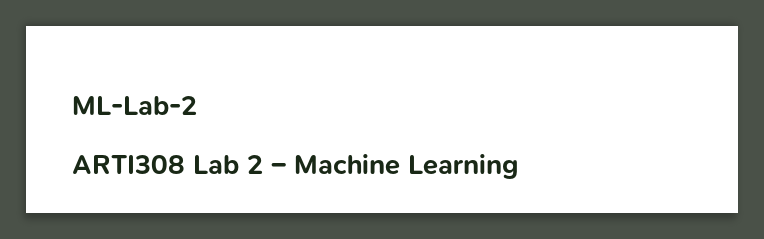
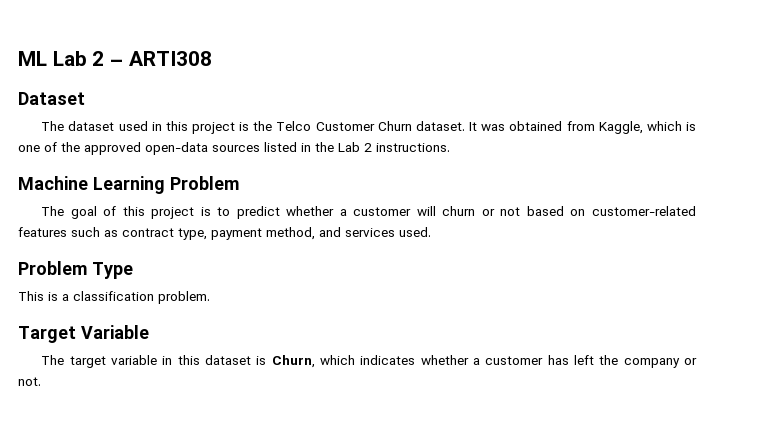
- ML-Lab-2
- ARTI308 Lab 2 – Machine Learning
+ ML Lab 2 – ARTI308
+ Dataset
+ The dataset used in this project is the Telco Customer Churn dataset. It was obtained from Kaggle, which is one of the approved open-data sources listed in the Lab 2 instructions.
+ Machine Learning Problem
+ The goal of this project is to predict whether a customer will churn or not based on customer-related features such as contract type, payment method, and services used.
+ Problem Type
+ This is a classification problem.
+ Target Variable
+ The target variable in this dataset is Churn, which indicates whether a customer has left the company or not.

